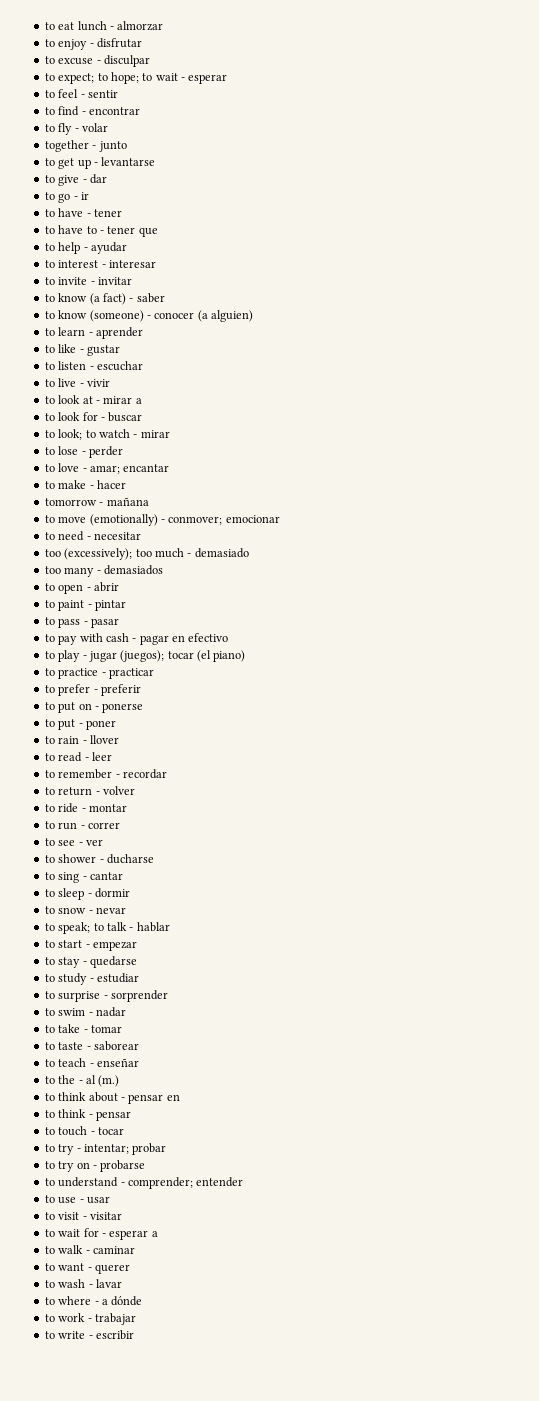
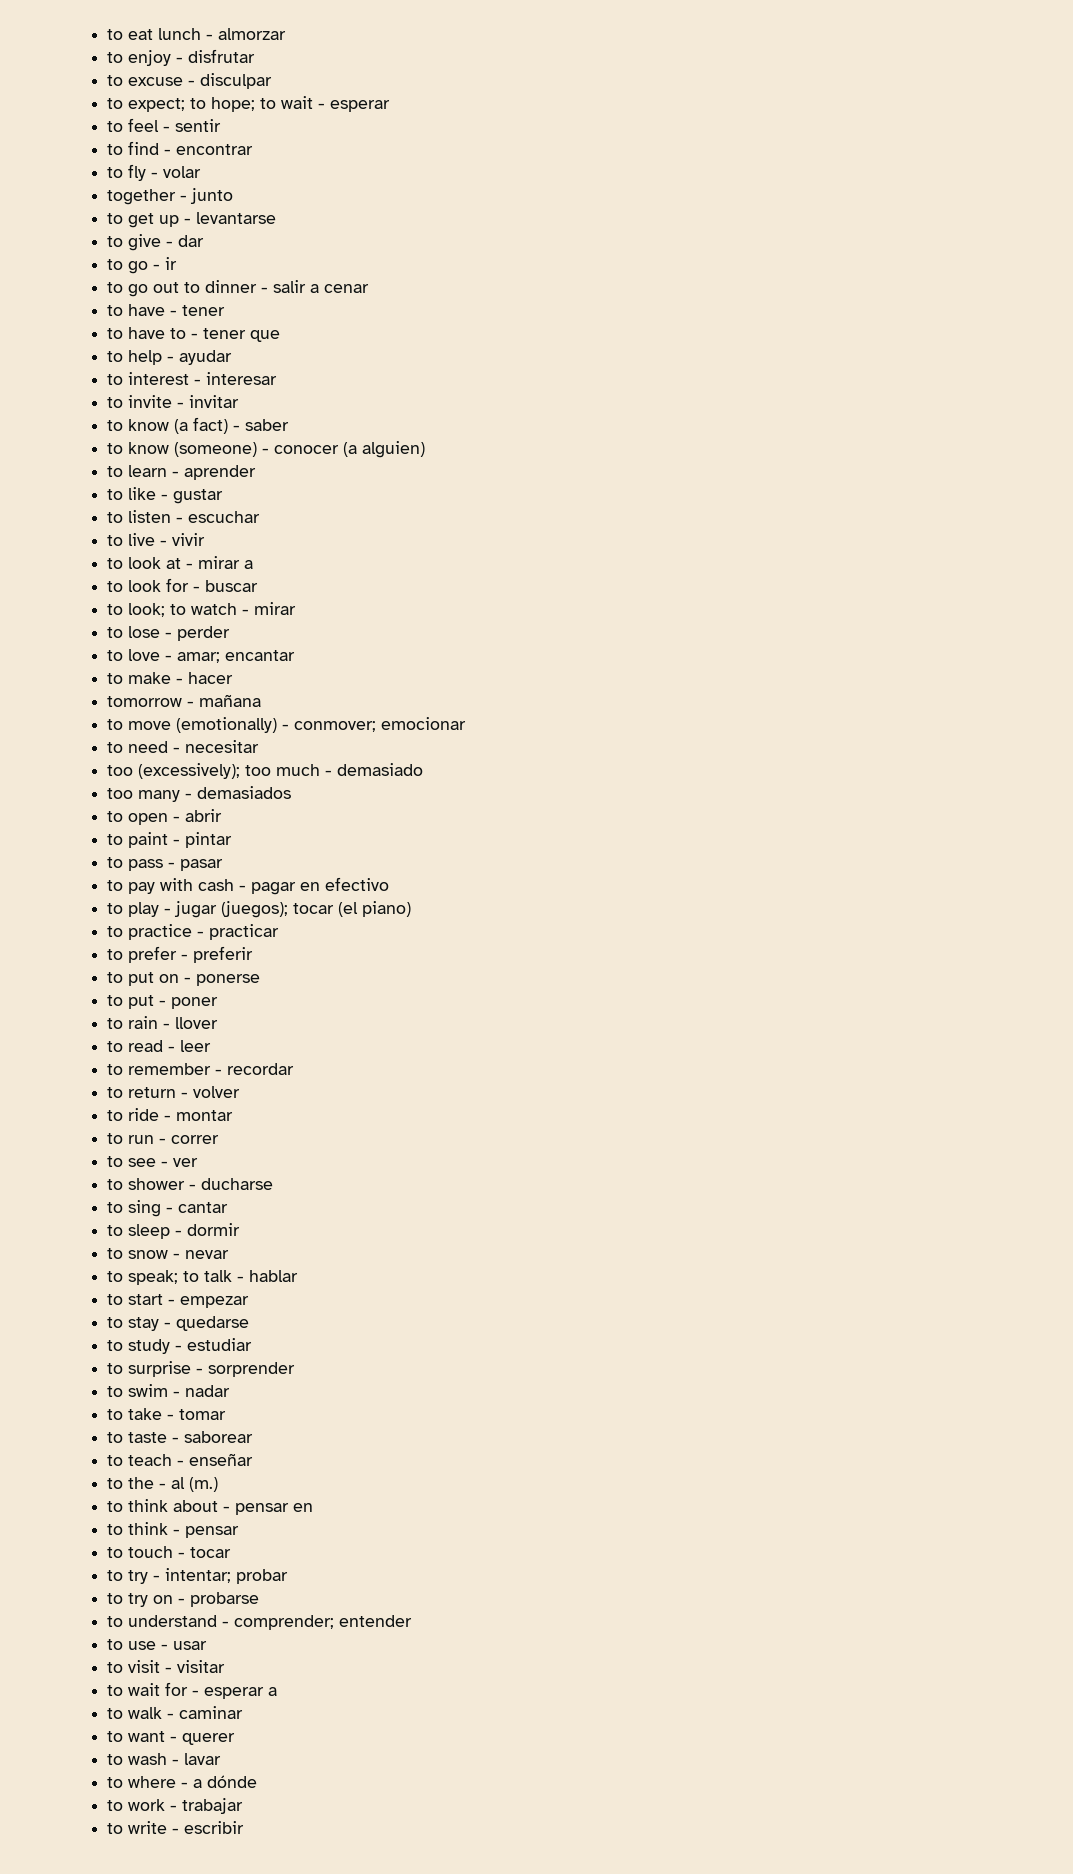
+ to go out to dinner - salir a cenar

